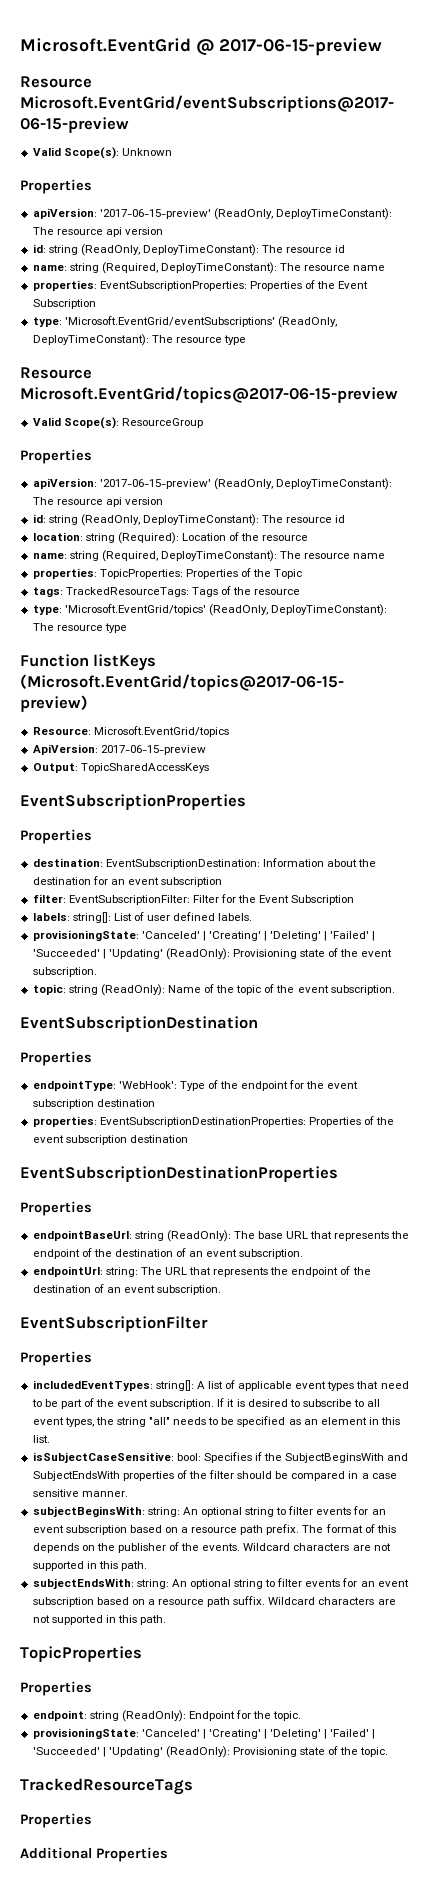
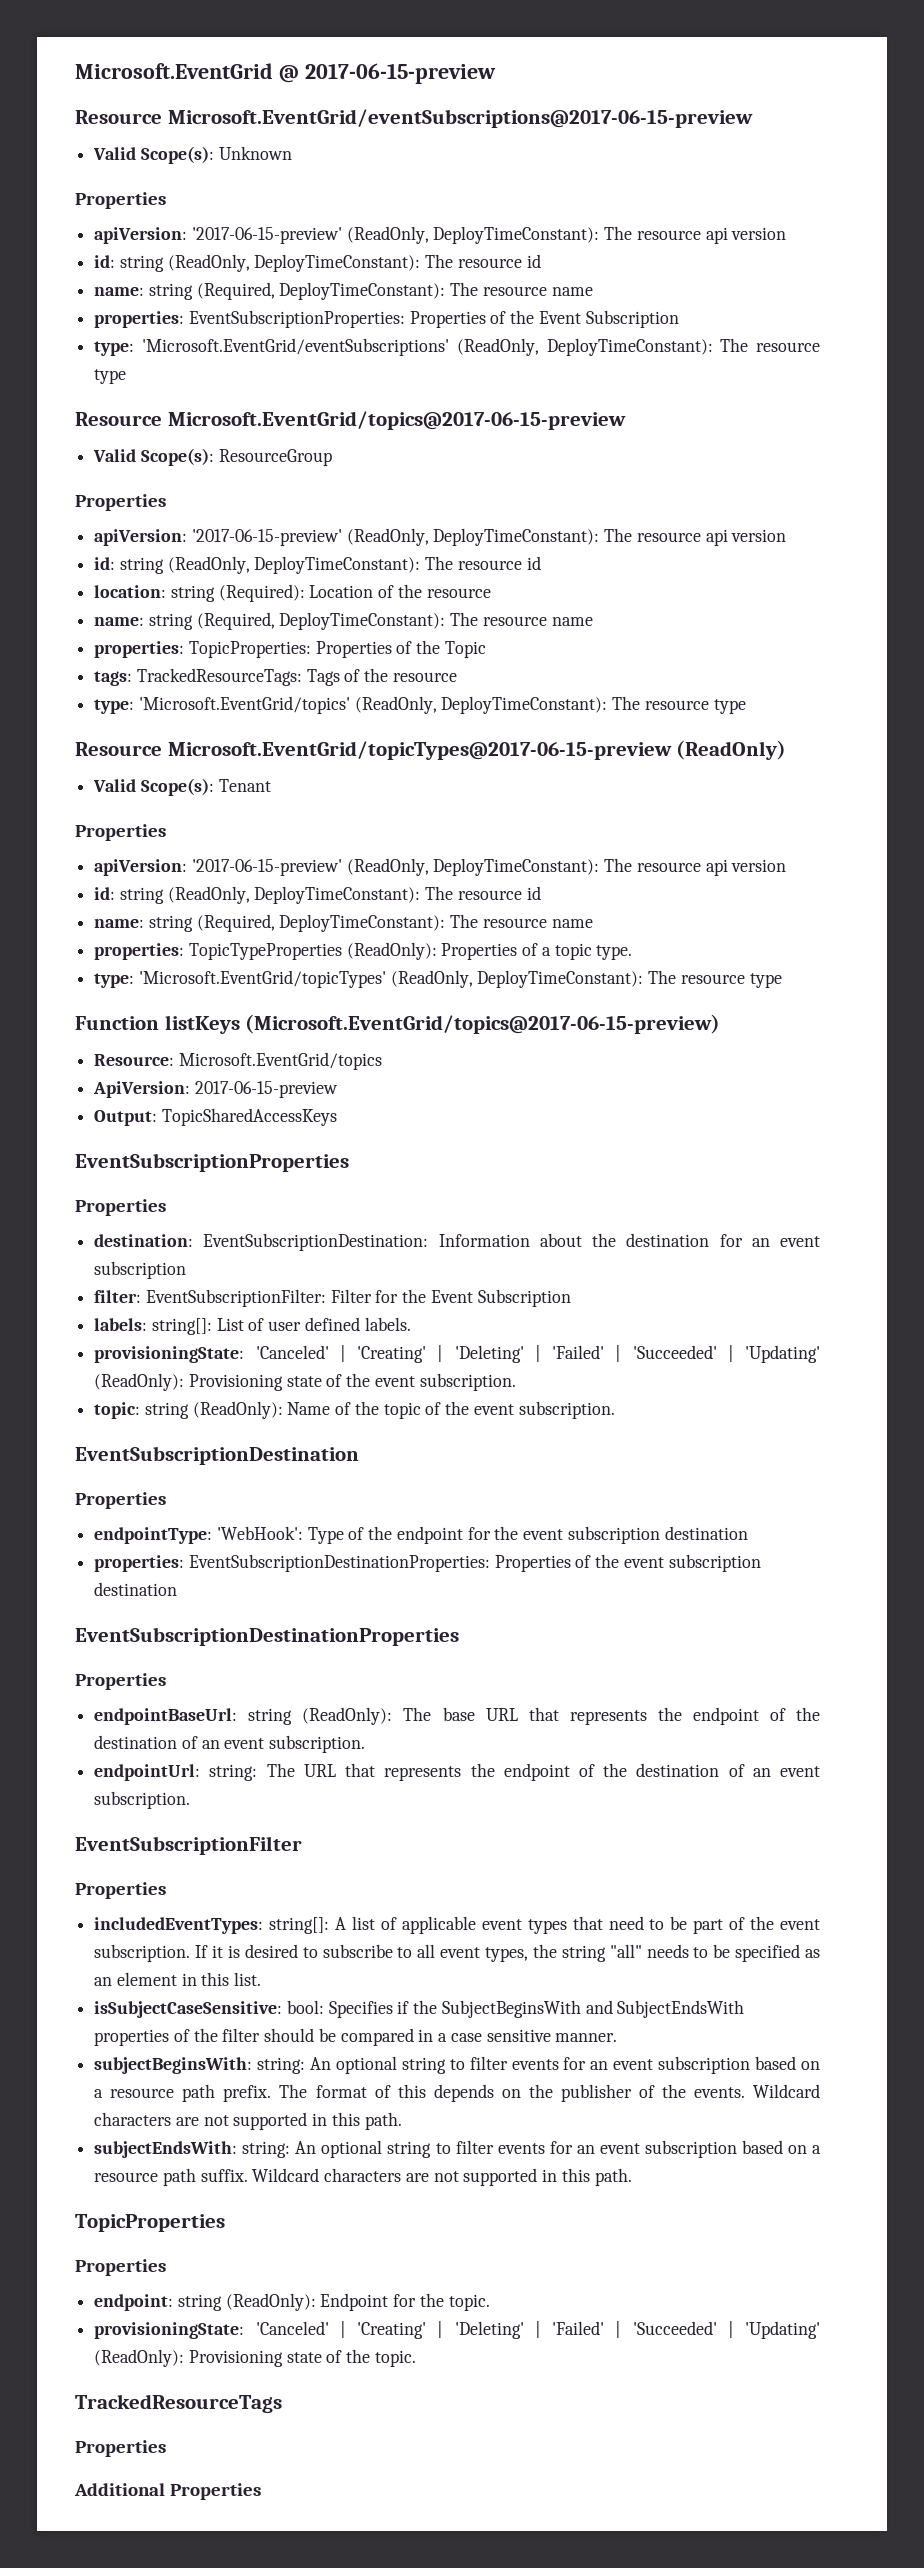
+ Resource Microsoft.EventGrid/topicTypes@2017-06-15-preview (ReadOnly)
+ Valid Scope(s): Tenant
+ Properties
+ apiVersion: '2017-06-15-preview' (ReadOnly, DeployTimeConstant): The resource api version
+ id: string (ReadOnly, DeployTimeConstant): The resource id
+ name: string (Required, DeployTimeConstant): The resource name
+ properties: TopicTypeProperties (ReadOnly): Properties of a topic type.
+ type: 'Microsoft.EventGrid/topicTypes' (ReadOnly, DeployTimeConstant): The resource type

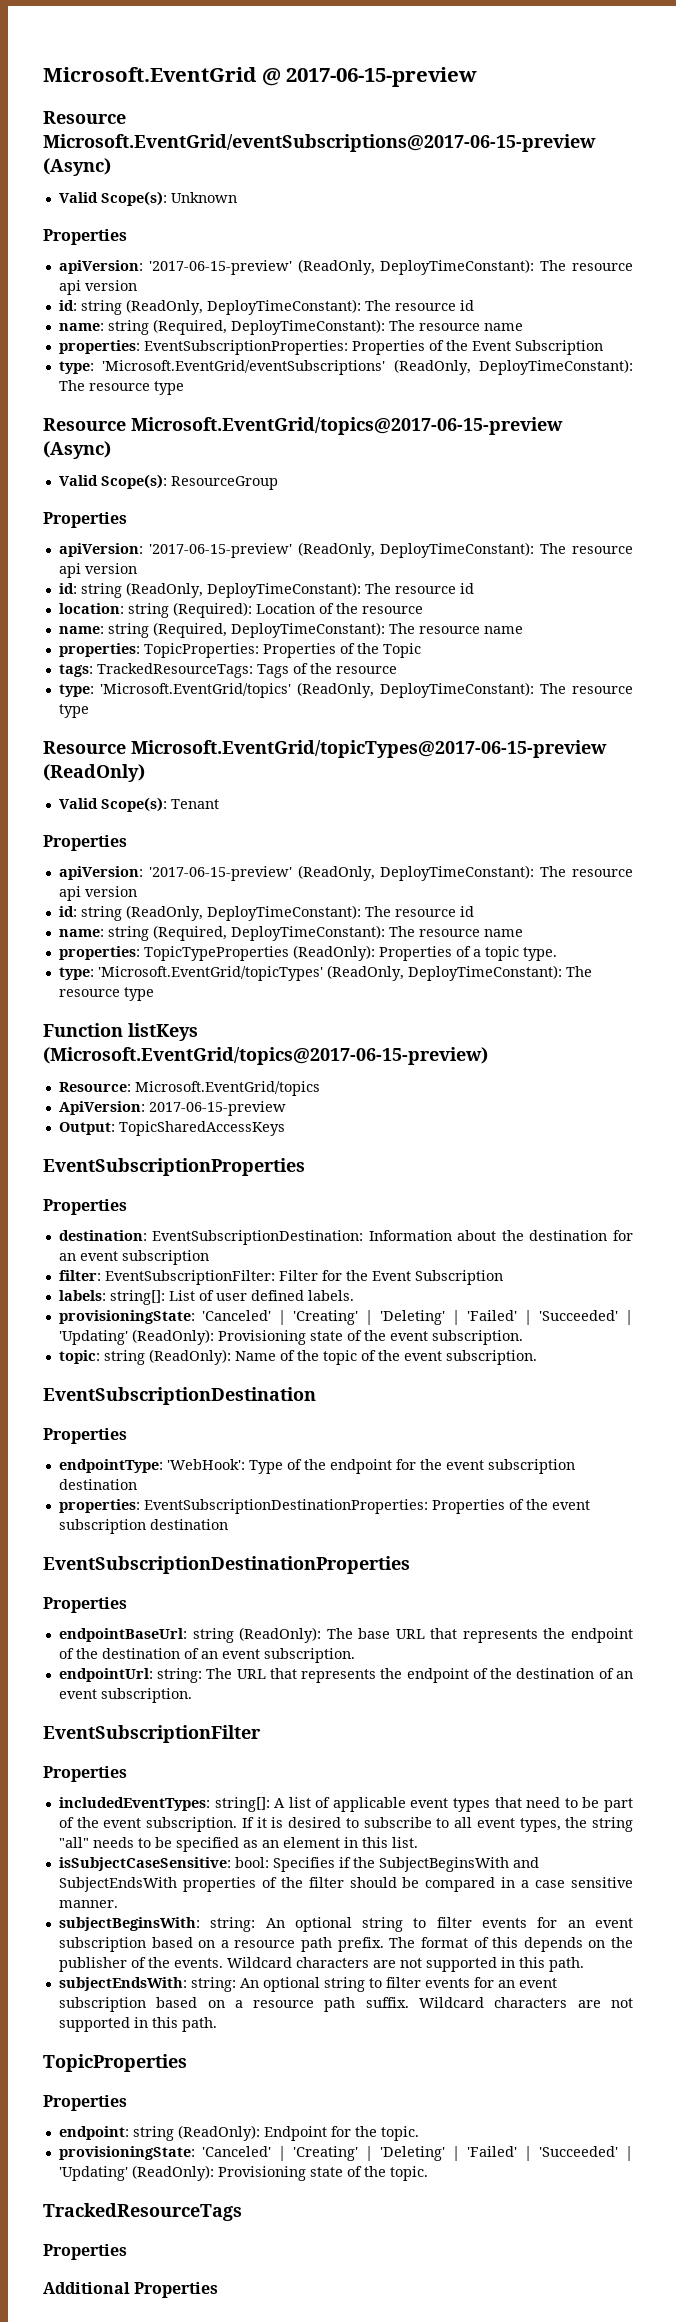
- Resource Microsoft.EventGrid/eventSubscriptions@2017-06-15-preview
+ Resource Microsoft.EventGrid/eventSubscriptions@2017-06-15-preview (Async)
- Resource Microsoft.EventGrid/topics@2017-06-15-preview
+ Resource Microsoft.EventGrid/topics@2017-06-15-preview (Async)

